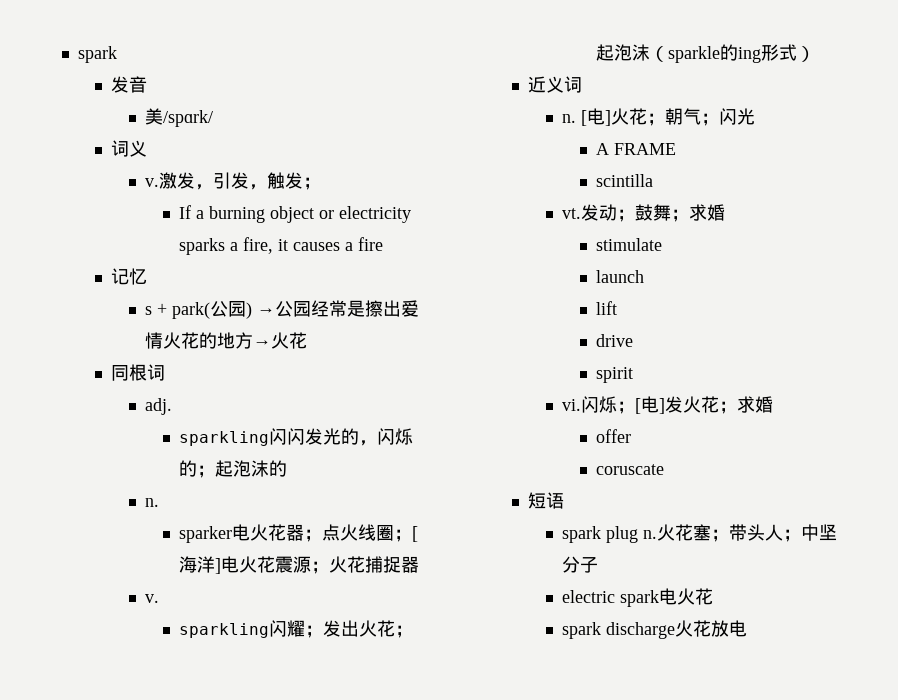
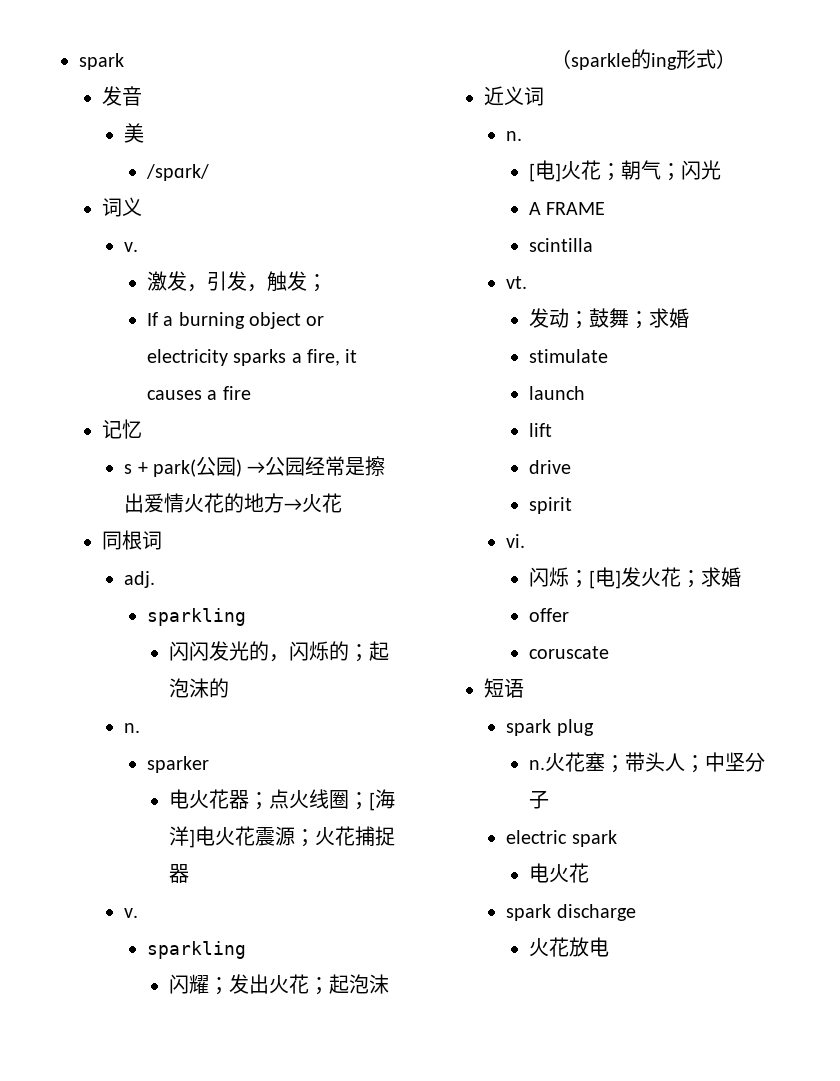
- 美/spɑrk/
+ 美
+ /spɑrk/
  词义
- v.激发，引发，触发；
+ v.
+ 激发，引发，触发；
  adj.
- sparkling闪闪发光的，闪烁的；起泡沫的
+ sparkling
+ 闪闪发光的，闪烁的；起泡沫的
- sparker电火花器；点火线圈；[海洋]电火花震源；火花捕捉器
+ sparker
+ 电火花器；点火线圈；[海洋]电火花震源；火花捕捉器
  v.
- sparkling闪耀；发出火花；起泡沫（sparkle的ing形式）
+ sparkling
+ 闪耀；发出火花；起泡沫（sparkle的ing形式）
  近义词
- n. [电]火花；朝气；闪光
+ n.
+ [电]火花；朝气；闪光
- vt.发动；鼓舞；求婚
+ vt.
+ 发动；鼓舞；求婚
- vi.闪烁；[电]发火花；求婚
+ vi.
+ 闪烁；[电]发火花；求婚
- spark plug n.
+ spark plug
+ n.
- electric spark电火花
+ electric spark
+ 电火花
- spark discharge火花放电
+ spark discharge
+ 火花放电

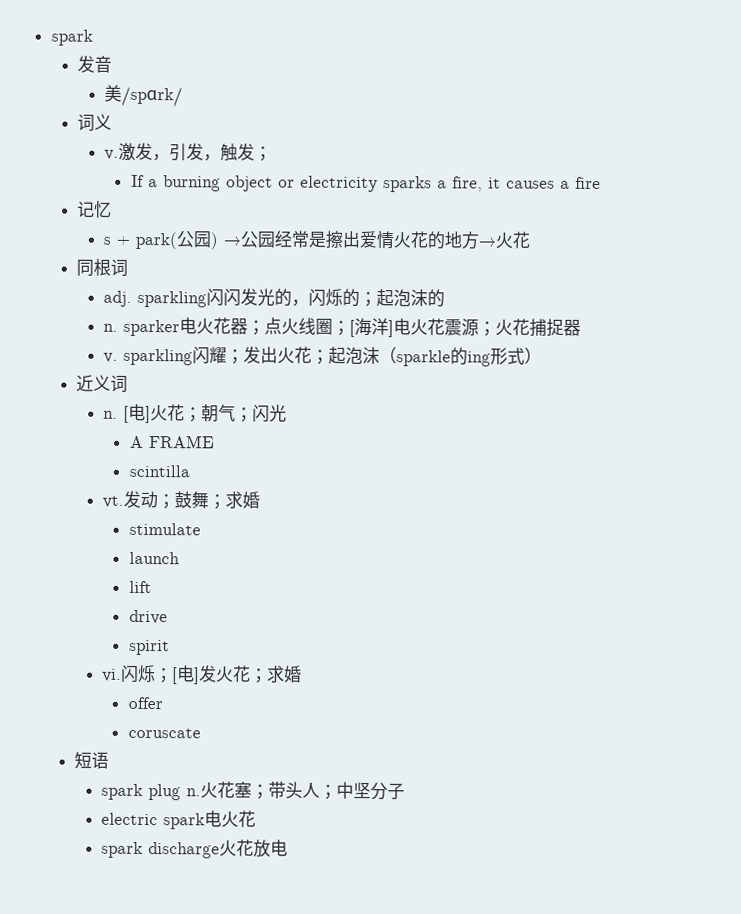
- 美
- /spɑrk/
+ 美/spɑrk/
  词义
- v.
- 激发，引发，触发；
+ v.激发，引发，触发；
- adj.
- sparkling
- 闪闪发光的，闪烁的；起泡沫的
- n.
- sparker
- 电火花器；点火线圈；[海洋]电火花震源；火花捕捉器
- v.
- sparkling
- 闪耀；发出火花；起泡沫（sparkle的ing形式）
+ adj. sparkling闪闪发光的，闪烁的；起泡沫的
+ n. sparker电火花器；点火线圈；[海洋]电火花震源；火花捕捉器
+ v. sparkling闪耀；发出火花；起泡沫（sparkle的ing形式）
  近义词
- n.
- [电]火花；朝气；闪光
+ n. [电]火花；朝气；闪光
- vt.
- 发动；鼓舞；求婚
+ vt.发动；鼓舞；求婚
- vi.
- 闪烁；[电]发火花；求婚
+ vi.闪烁；[电]发火花；求婚
- spark plug
- n.
+ spark plug n.
- electric spark
- 电火花
+ electric spark电火花
- spark discharge
- 火花放电
+ spark discharge火花放电

